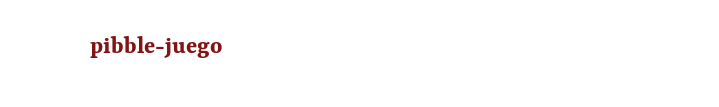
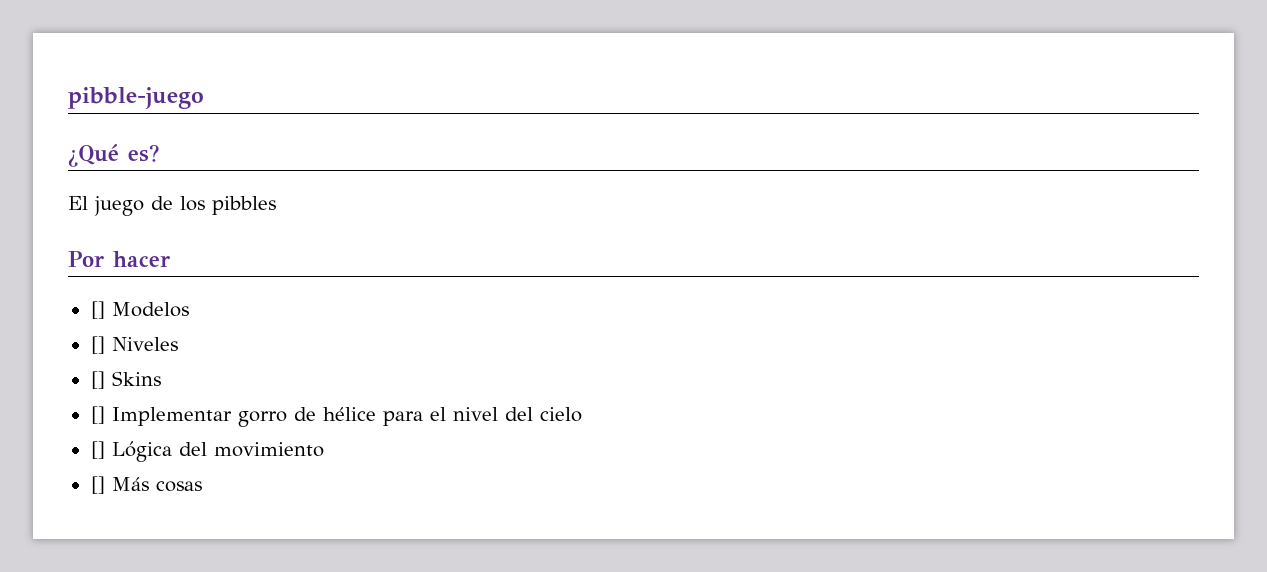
+ ¿Qué es?
+ El juego de los pibbles
+ Por hacer
+ [] Modelos
+ [] Niveles
+ [] Skins
+ [] Implementar gorro de hélice para el nivel del cielo
+ [] Lógica del movimiento
+ [] Más cosas

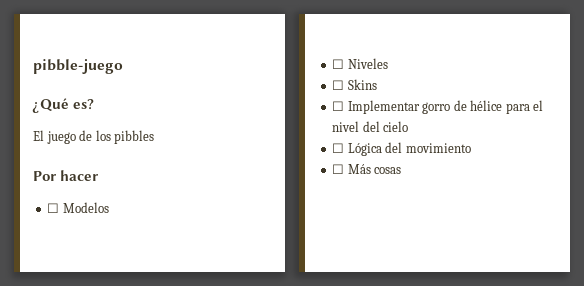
- [] Modelos
+ ☐ Modelos
- [] Niveles
+ ☐ Niveles
- [] Skins
+ ☐ Skins
- [] Implementar gorro de hélice para el nivel del cielo
+ ☐ Implementar gorro de hélice para el nivel del cielo
- [] Lógica del movimiento
+ ☐ Lógica del movimiento
- [] Más cosas
+ ☐ Más cosas

